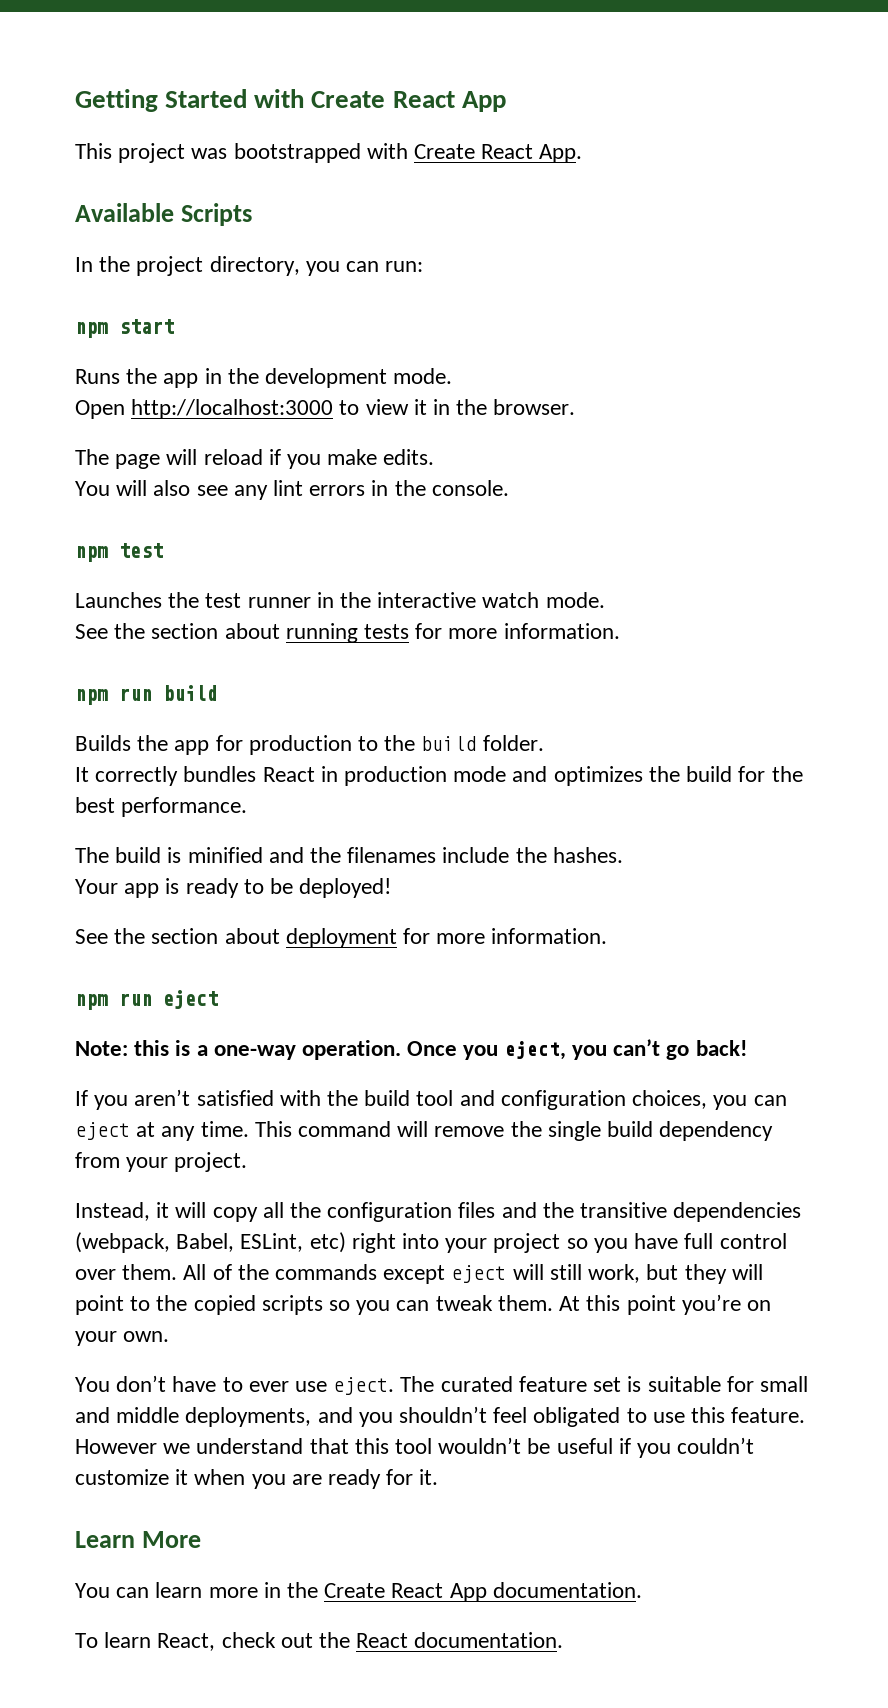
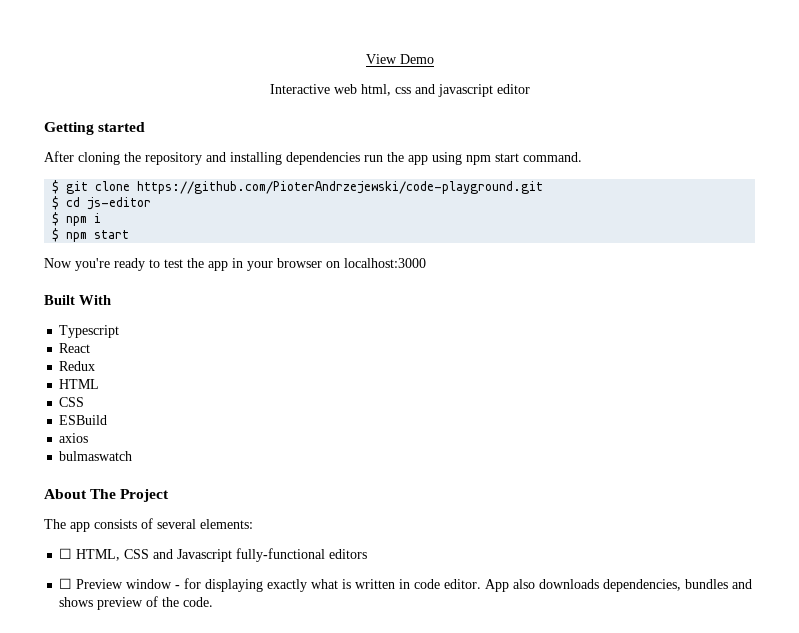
- Getting Started with Create React App
- This project was bootstrapped with Create React App.
- Available Scripts
- In the project directory, you can run:
- npm start
- Runs the app in the development mode.
- Open http://localhost:3000 to view it in the browser.
- The page will reload if you make edits.
- You will also see any lint errors in the console.
- npm test
- Launches the test runner in the interactive watch mode.
- See the section about running tests for more information.
- npm run build
- Builds the app for production to the build folder.
- It correctly bundles React in production mode and optimizes the build for the best performance.
- The build is minified and the filenames include the hashes.
- Your app is ready to be deployed!
- See the section about deployment for more information.
- npm run eject
- Note: this is a one-way operation. Once you eject, you can’t go back!
- If you aren’t satisfied with the build tool and configuration choices, you can eject at any time. This command will remove the single build dependency from your project.
- Instead, it will copy all the configuration files and the transitive dependencies (webpack, Babel, ESLint, etc) right into your project so you have full control over them. All of the commands except eject will still work, but they will point to the copied scripts so you can tweak them. At this point you’re on your own.
- You don’t have to ever use eject. The curated feature set is suitable for small and middle deployments, and you shouldn’t feel obligated to use this feature. However we understand that this tool wouldn’t be useful if you couldn’t customize it when you are ready for it.
- Learn More
- You can learn more in the Create React App documentation.
- To learn React, check out the React documentation.
+ View Demo
+ Interactive web html, css and javascript editor
+ Getting started
+ After cloning the repository and installing dependencies run the app using npm start command.
+ $ git clone https://github.com/PioterAndrzejewski/code-playground.git
+ $ cd js-editor
+ $ npm i
+ $ npm start
+ Now you're ready to test the app in your browser on localhost:3000
+ Built With
+ Typescript
+ React
+ Redux
+ HTML
+ CSS
+ ESBuild
+ axios
+ bulmaswatch
+ About The Project
+ The app consists of several elements:
+ ☐ HTML, CSS and Javascript fully-functional editors
+ ☐ Preview window - for displaying exactly what is written in code editor. App also downloads dependencies, bundles and shows preview of the code.

